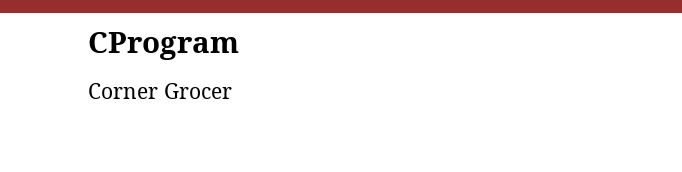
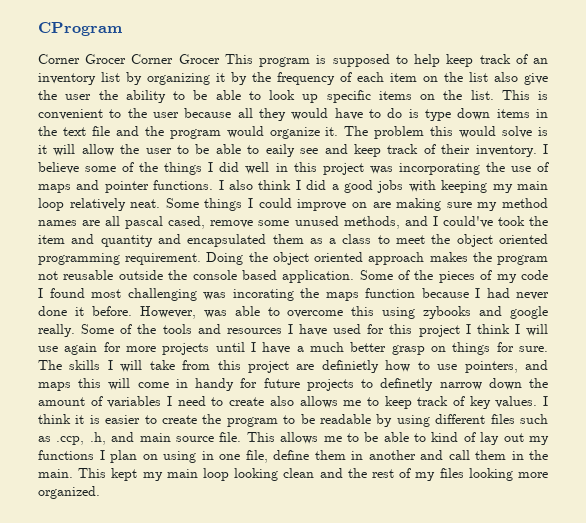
- Corner Grocer
+ Corner Grocer Corner Grocer This program is supposed to help keep track of an inventory list by organizing it by the frequency of each item on the list also give the user the ability to be able to look up specific items on the list. This is convenient to the user because all they would have to do is type down items in the text file and the program would organize it. The problem this would solve is it will allow the user to be able to eaily see and keep track of their inventory. I believe some of the things I did well in this project was incorporating the use of maps and pointer functions. I also think I did a good jobs with keeping my main loop relatively neat. Some things I could improve on are making sure my method names are all pascal cased, remove some unused methods, and I could've took the item and quantity and encapsulated them as a class to meet the object oriented programming requirement. Doing the object oriented approach makes the program not reusable outside the console based application. Some of the pieces of my code I found most challenging was incorating the maps function because I had never done it before. However, was able to overcome this using zybooks and google really. Some of the tools and resources I have used for this project I think I will use again for more projects until I have a much better grasp on things for sure. The skills I will take from this project are definietly how to use pointers, and maps this will come in handy for future projects to definetly narrow down the amount of variables I need to create also allows me to keep track of key values. I think it is easier to create the program to be readable by using different files such as .ccp, .h, and main source file. This allows me to be able to kind of lay out my functions I plan on using in one file, define them in another and call them in the main. This kept my main loop looking clean and the rest of my files looking more organized.

